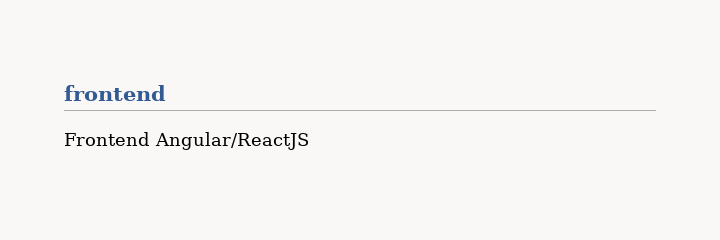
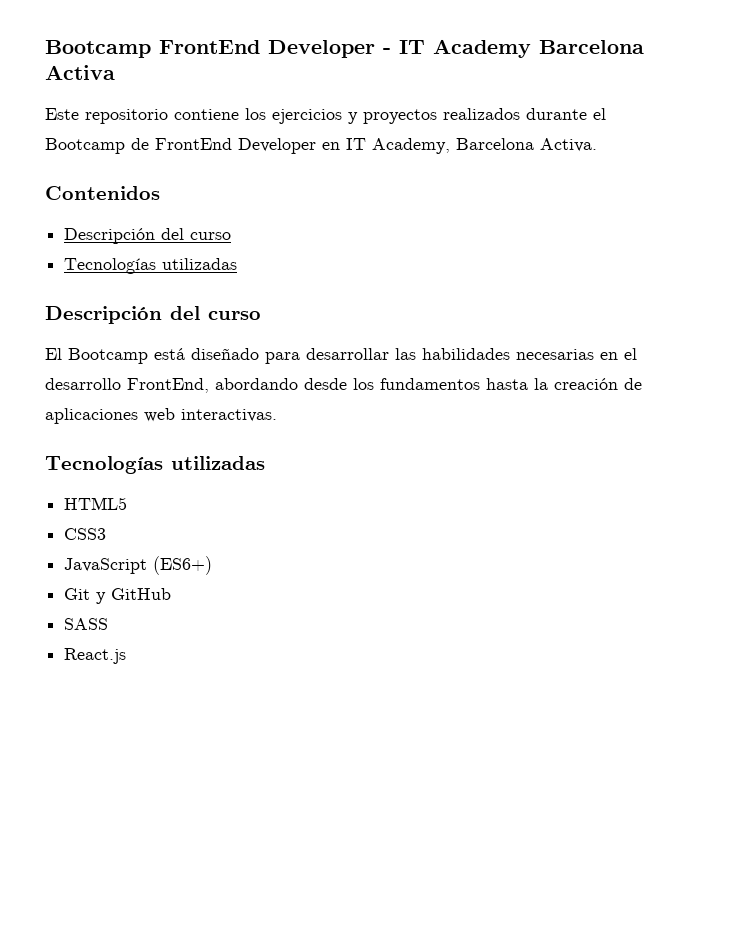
- frontend
- Frontend Angular/ReactJS
+ Bootcamp FrontEnd Developer - IT Academy Barcelona Activa
+ Este repositorio contiene los ejercicios y proyectos realizados durante el Bootcamp de FrontEnd Developer en IT Academy, Barcelona Activa.
+ Contenidos
+ Descripción del curso
+ Tecnologías utilizadas
+ Descripción del curso
+ El Bootcamp está diseñado para desarrollar las habilidades necesarias en el desarrollo FrontEnd, abordando desde los fundamentos hasta la creación de aplicaciones web interactivas.
+ Tecnologías utilizadas
+ HTML5
+ CSS3
+ JavaScript (ES6+)
+ Git y GitHub
+ SASS
+ React.js

